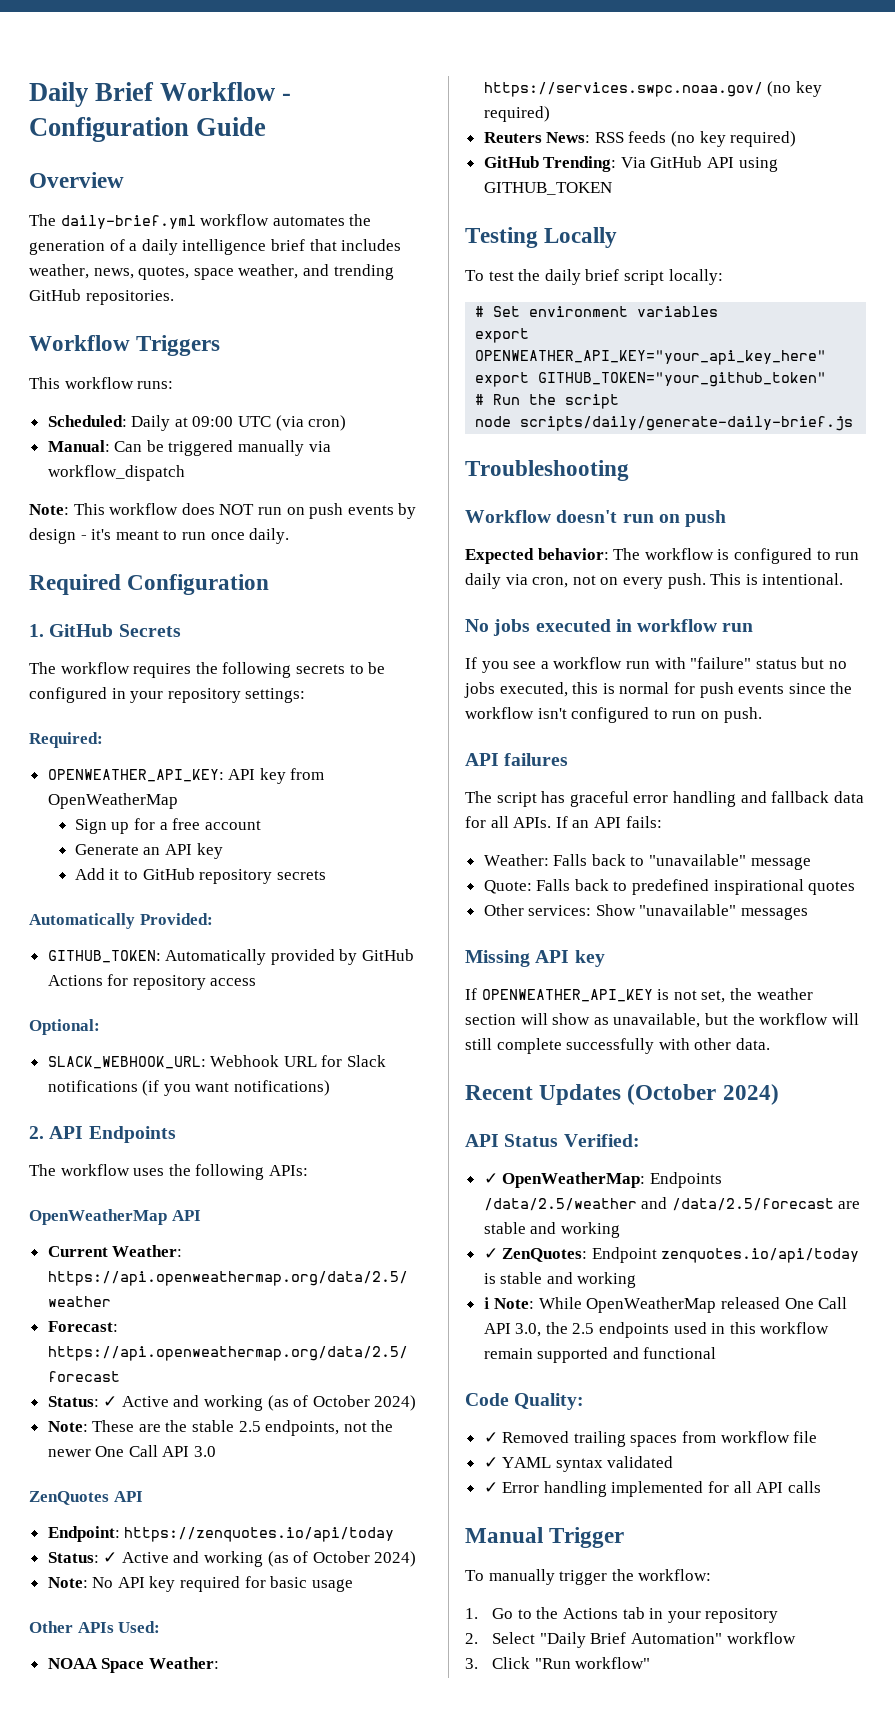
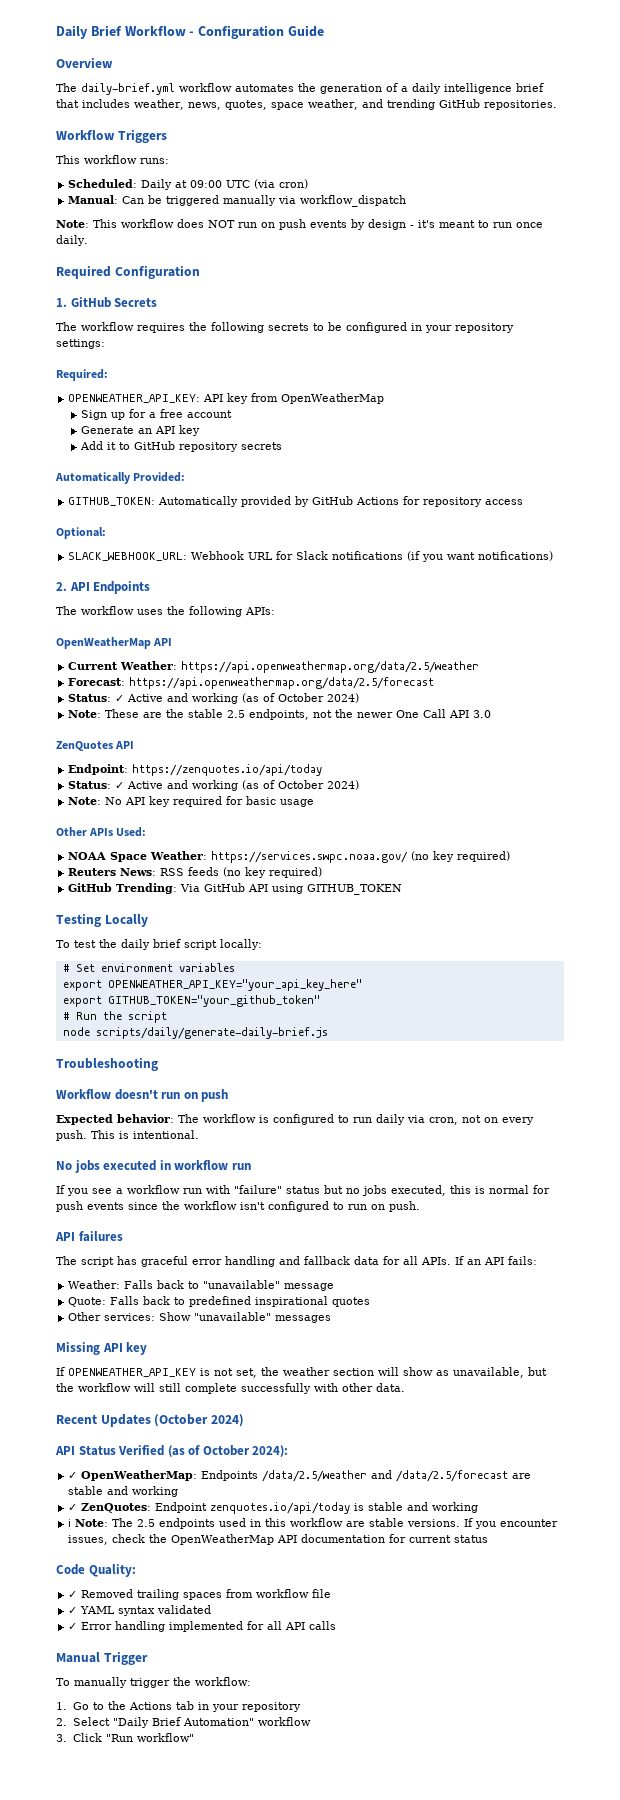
- API Status Verified:
+ API Status Verified (as of October 2024):
- ℹ Note: While OpenWeatherMap released One Call API 3.0, the 2.5 endpoints used in this workflow remain supported and functional
+ ℹ Note: The 2.5 endpoints used in this workflow are stable versions. If you encounter issues, check the OpenWeatherMap API documentation for current status

